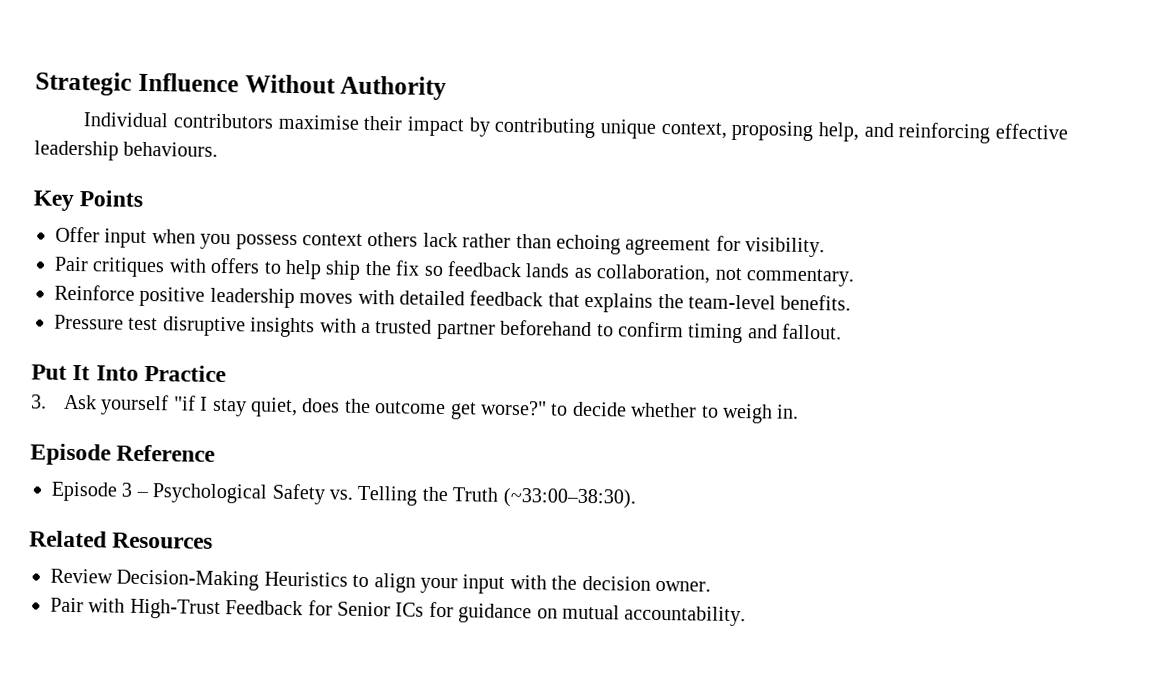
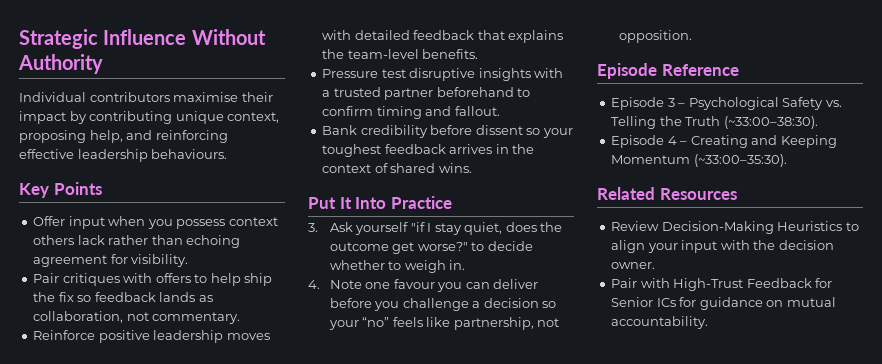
+ Bank credibility before dissent so your toughest feedback arrives in the context of shared wins.
+ 4. Note one favour you can deliver before you challenge a decision so your “no” feels like partnership, not opposition.
+ Episode 4 – Creating and Keeping Momentum (~33:00–35:30).

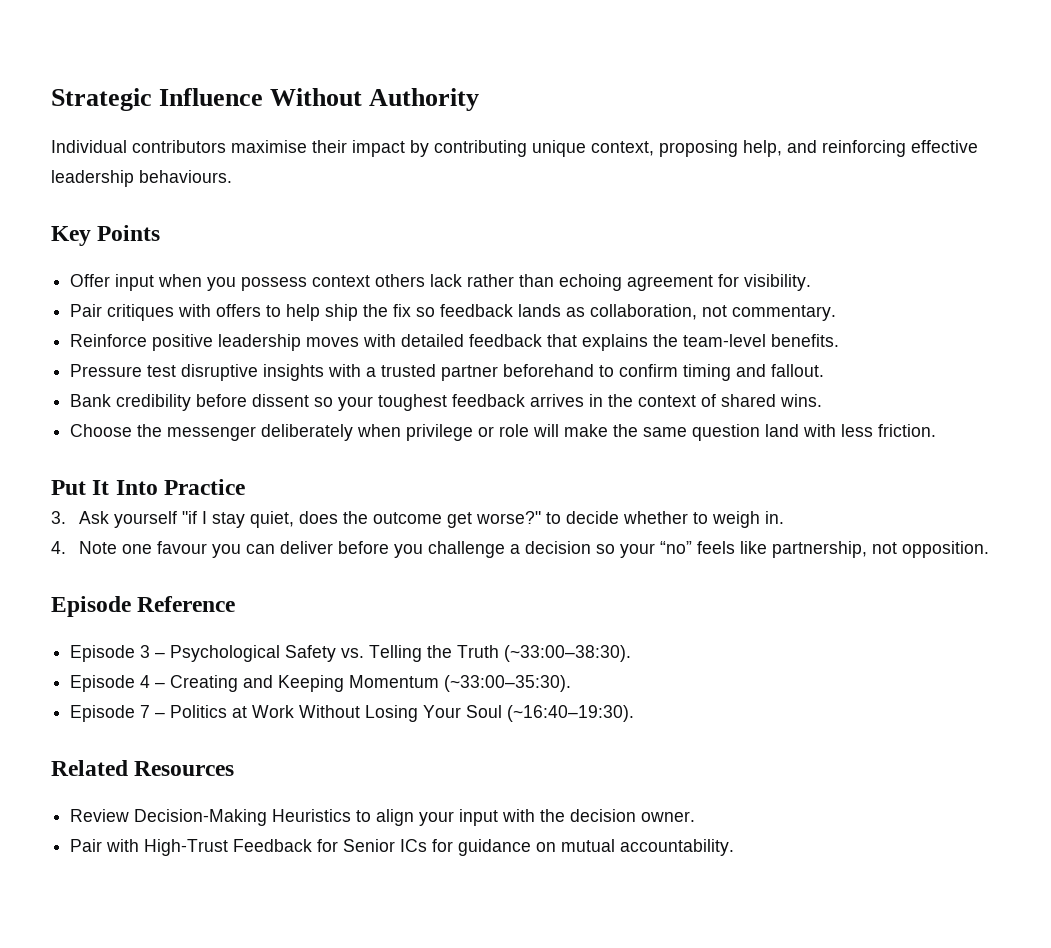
+ Choose the messenger deliberately when privilege or role will make the same question land with less friction.
+ Episode 7 – Politics at Work Without Losing Your Soul (~16:40–19:30).

